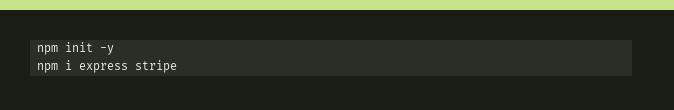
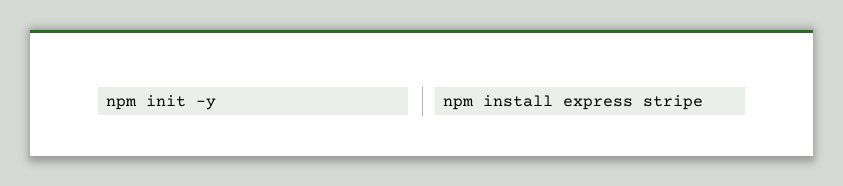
- npm i express stripe
+ npm install express stripe

